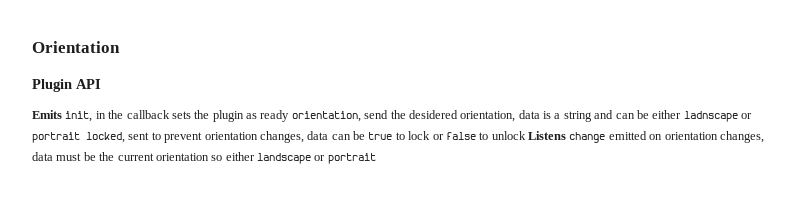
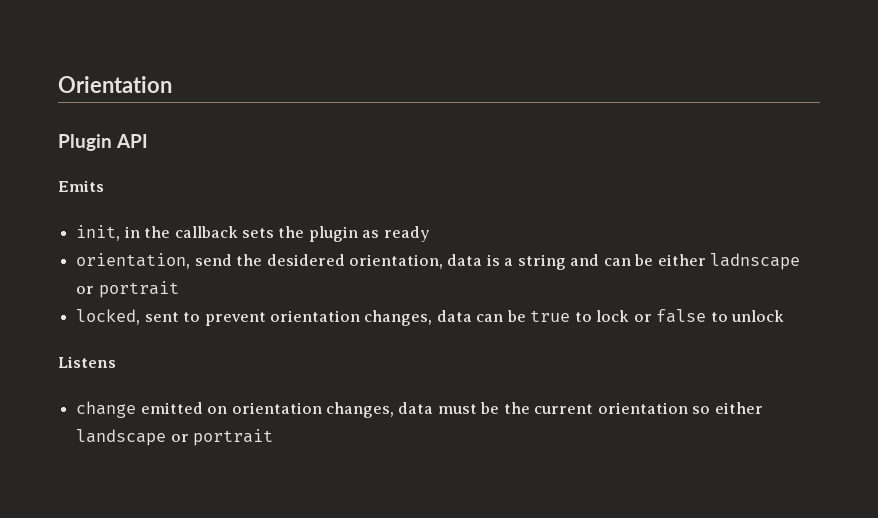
- Emits init, in the callback sets the plugin as ready orientation, send the desidered orientation, data is a string and can be either ladnscape or portrait locked, sent to prevent orientation changes, data can be true to lock or false to unlock Listens change emitted on orientation changes, data must be the current orientation so either landscape or portrait
+ Emits
+ init, in the callback sets the plugin as ready
+ orientation, send the desidered orientation, data is a string and can be either ladnscape or portrait
+ locked, sent to prevent orientation changes, data can be true to lock or false to unlock
+ Listens
+ change emitted on orientation changes, data must be the current orientation so either landscape or portrait

